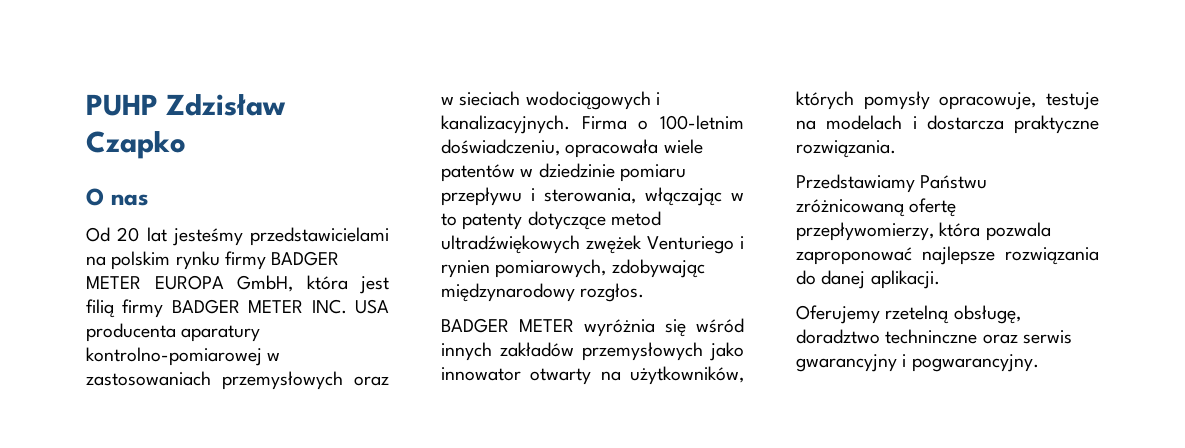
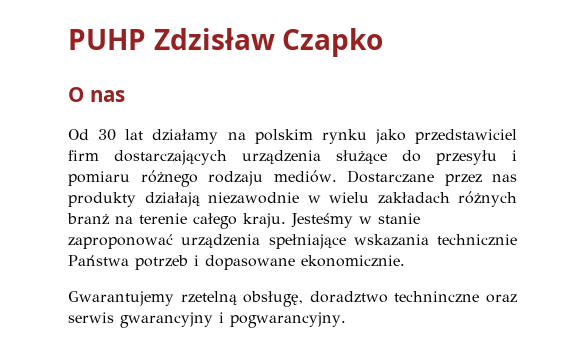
- Od 20 lat jesteśmy przedstawicielami na polskim rynku firmy BADGER METER EUROPA GmbH, która jest filią firmy BADGER METER INC. USA producenta aparatury kontrolno-pomiarowej w zastosowaniach przemysłowych oraz w sieciach wodociągowych i kanalizacyjnych. Firma o 100-letnim doświadczeniu, opracowała wiele patentów w dziedzinie pomiaru przepływu i sterowania, włączając w to patenty dotyczące metod ultradźwiękowych zwężek Venturiego i rynien pomiarowych, zdobywając międzynarodowy rozgłos.
- BADGER METER wyróżnia się wśród innych zakładów przemysłowych jako innowator otwarty na użytkowników, których pomysły opracowuje, testuje na modelach i dostarcza praktyczne rozwiązania.
- Przedstawiamy Państwu zróżnicowaną ofertę przepływomierzy, która pozwala zaproponować najlepsze rozwiązania do danej aplikacji.
- Oferujemy rzetelną obsługę, doradztwo techninczne oraz serwis gwarancyjny i pogwarancyjny.
+ Od 30 lat działamy na polskim rynku jako przedstawiciel firm dostarczających urządzenia służące do przesyłu i pomiaru różnego rodzaju mediów. Dostarczane przez nas produkty działają niezawodnie w wielu zakładach różnych branż na terenie całego kraju. Jesteśmy w stanie zaproponować urządzenia spełniające wskazania technicznie Państwa potrzeb i dopasowane ekonomicznie.
+ Gwarantujemy rzetelną obsługę, doradztwo techninczne oraz serwis gwarancyjny i pogwarancyjny.

